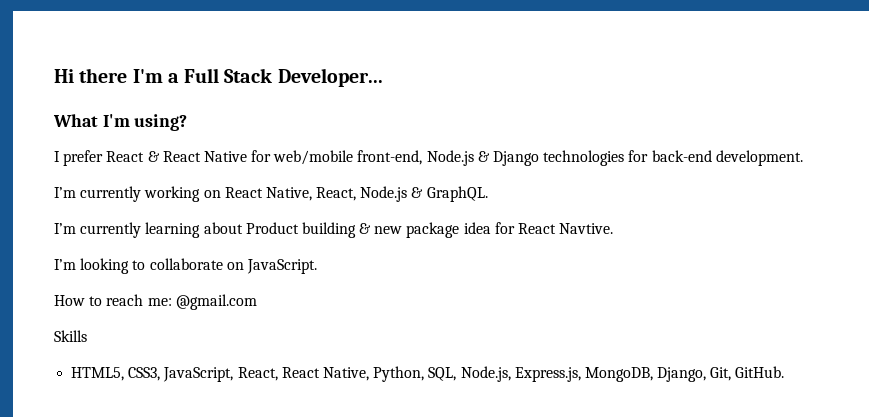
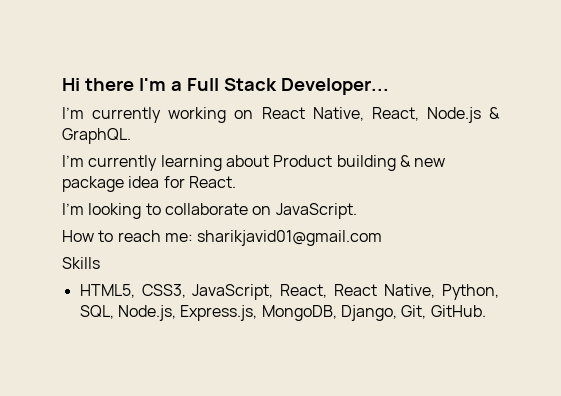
- What I'm using?
- I prefer React & React Native for web/mobile front-end, Node.js & Django technologies for back-end development.
- I’m currently learning about Product building & new package idea for React Navtive.
+ I’m currently learning about Product building & new package idea for React.
- How to reach me: @gmail.com
+ How to reach me: sharikjavid01@gmail.com

